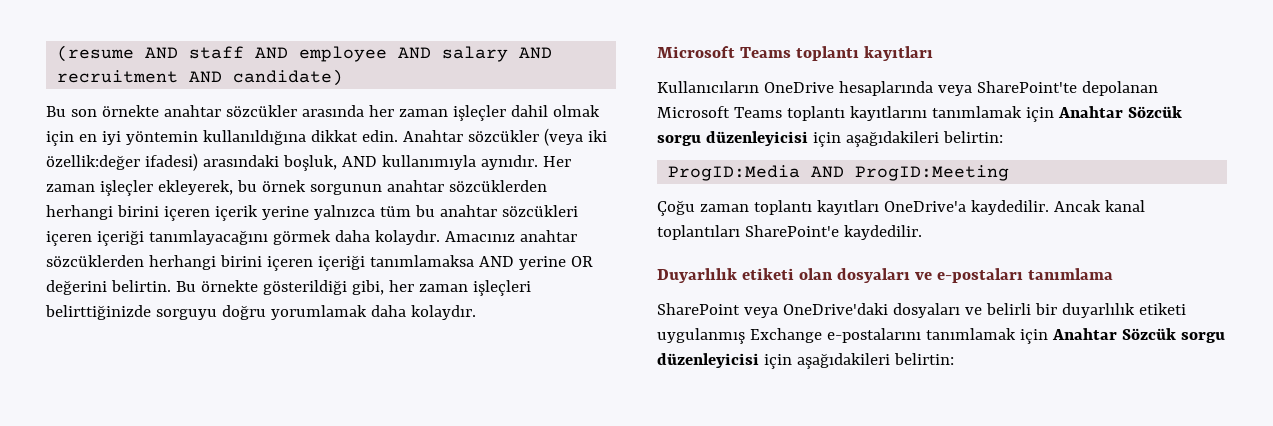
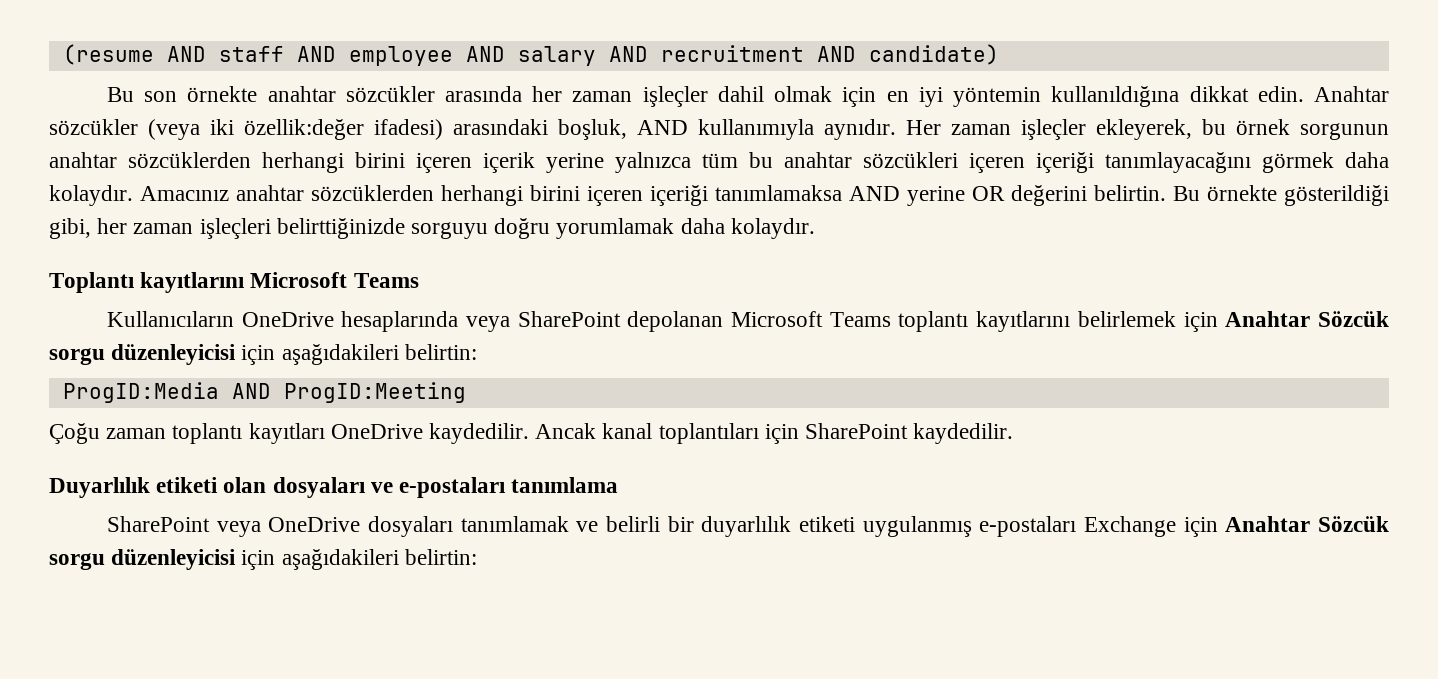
- Microsoft Teams toplantı kayıtları
+ Toplantı kayıtlarını Microsoft Teams
- Kullanıcıların OneDrive hesaplarında veya SharePoint'te depolanan Microsoft Teams toplantı kayıtlarını tanımlamak için Anahtar Sözcük sorgu düzenleyicisi için aşağıdakileri belirtin:
+ Kullanıcıların OneDrive hesaplarında veya SharePoint depolanan Microsoft Teams toplantı kayıtlarını belirlemek için Anahtar Sözcük sorgu düzenleyicisi için aşağıdakileri belirtin:
- Çoğu zaman toplantı kayıtları OneDrive'a kaydedilir.
+ Çoğu zaman toplantı kayıtları OneDrive kaydedilir.
- Ancak kanal toplantıları SharePoint'e kaydedilir.
+ Ancak kanal toplantıları için SharePoint kaydedilir.
- SharePoint veya OneDrive'daki dosyaları ve belirli bir duyarlılık etiketi uygulanmış Exchange e-postalarını tanımlamak için Anahtar Sözcük sorgu düzenleyicisi için aşağıdakileri belirtin:
+ SharePoint veya OneDrive dosyaları tanımlamak ve belirli bir duyarlılık etiketi uygulanmış e-postaları Exchange için Anahtar Sözcük sorgu düzenleyicisi için aşağıdakileri belirtin:

